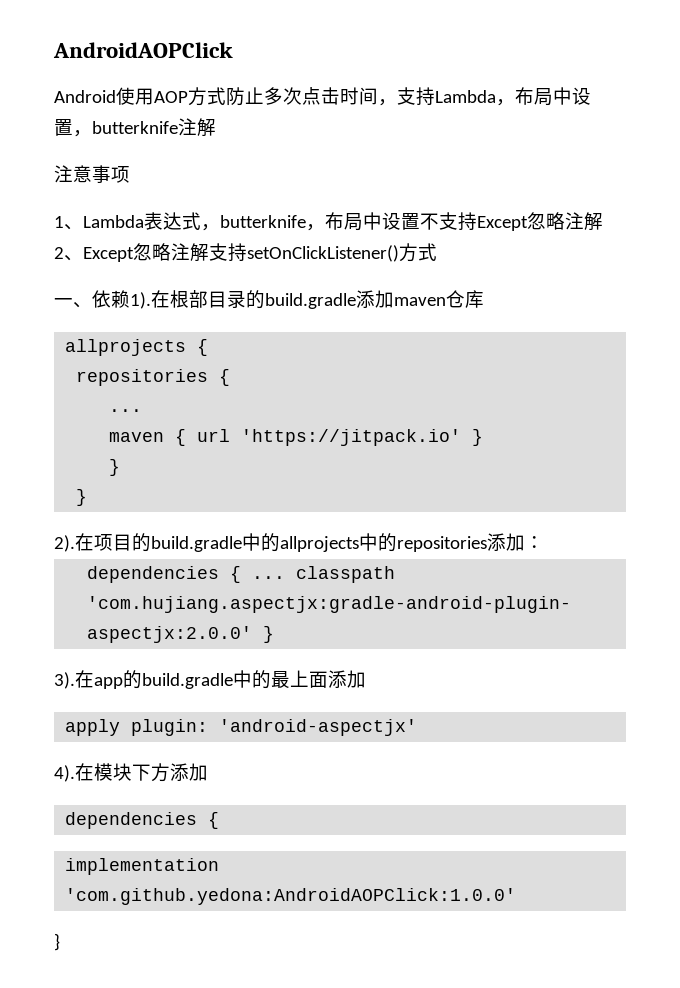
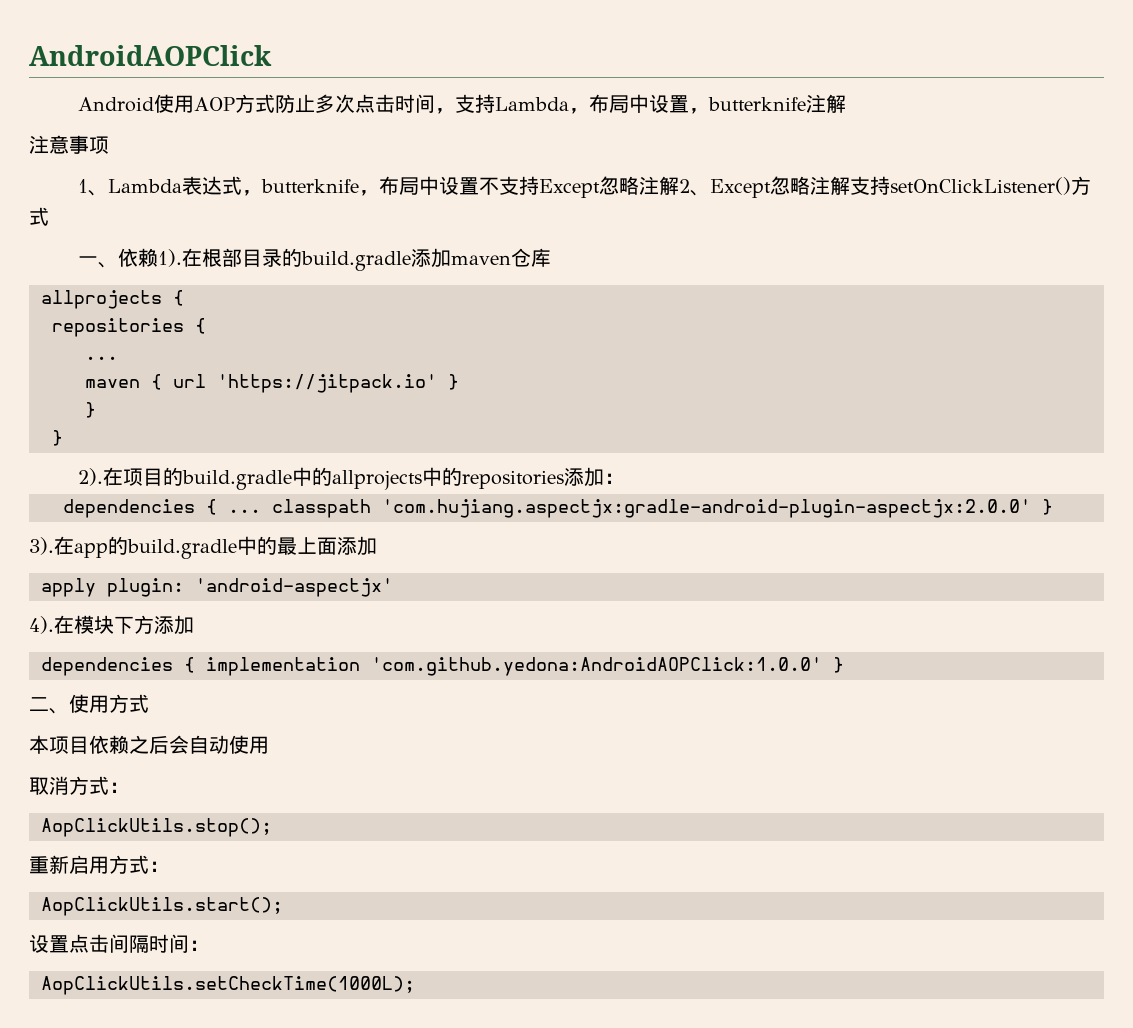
  在模块下方添加
- dependencies {
- implementation 'com.github.yedona:AndroidAOPClick:1.0.0'
- }
+ dependencies { implementation 'com.github.yedona:AndroidAOPClick:1.0.0' }
+ 二、使用方式
+ 本项目依赖之后会自动使用
+ 取消方式：
+ AopClickUtils.stop();
+ 重新启用方式：
+ AopClickUtils.start();
+ 设置点击间隔时间：
+ AopClickUtils.setCheckTime(1000L);

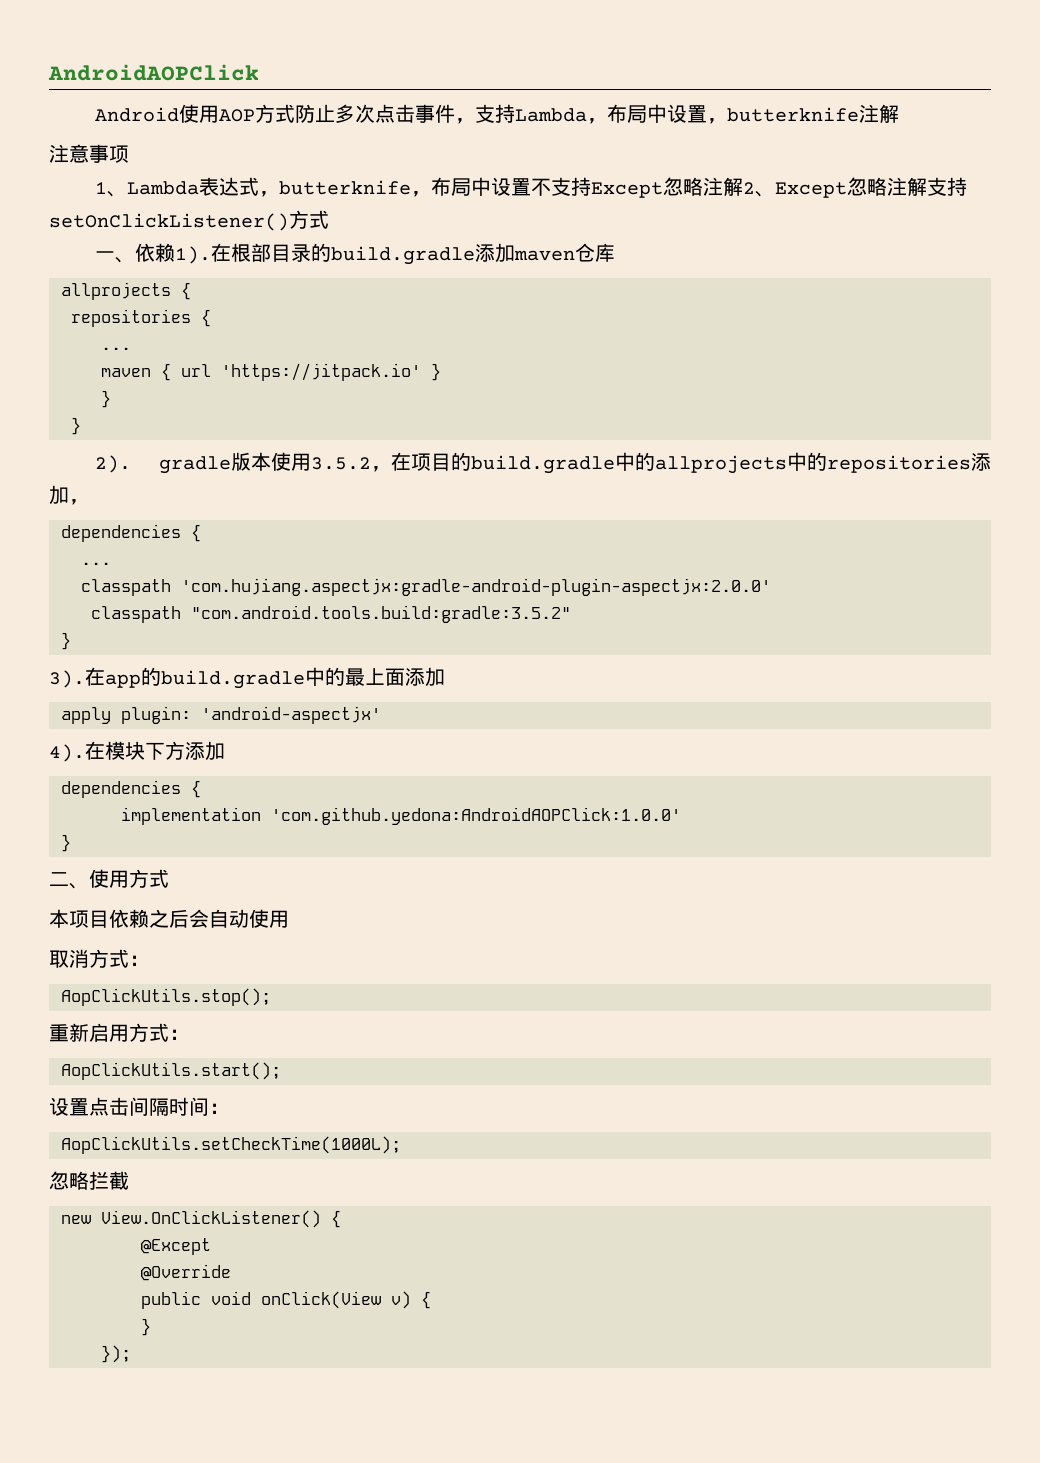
- Android使用AOP方式防止多次点击时间，支持Lambda，布局中设置，butterknife注解
+ Android使用AOP方式防止多次点击事件，支持Lambda，布局中设置，butterknife注解
- 2).在项目的build.gradle中的allprojects中的repositories添加：
- dependencies { ... classpath 'com.hujiang.aspectjx:gradle-android-plugin-aspectjx:2.0.0' }
+ 2). gradle版本使用3.5.2，在项目的build.gradle中的allprojects中的repositories添加，
+ dependencies {
+ ...
+ classpath 'com.hujiang.aspectjx:gradle-android-plugin-aspectjx:2.0.0'
+ classpath "com.android.tools.build:gradle:3.5.2"
+ }
  在模块下方添加
- dependencies { implementation 'com.github.yedona:AndroidAOPClick:1.0.0' }
+ dependencies {
+ implementation 'com.github.yedona:AndroidAOPClick:1.0.0'
+ }
+ 忽略拦截
+ new View.OnClickListener() {
+ @Except
+ @Override
+ public void onClick(View v) {
+ }
+ });

